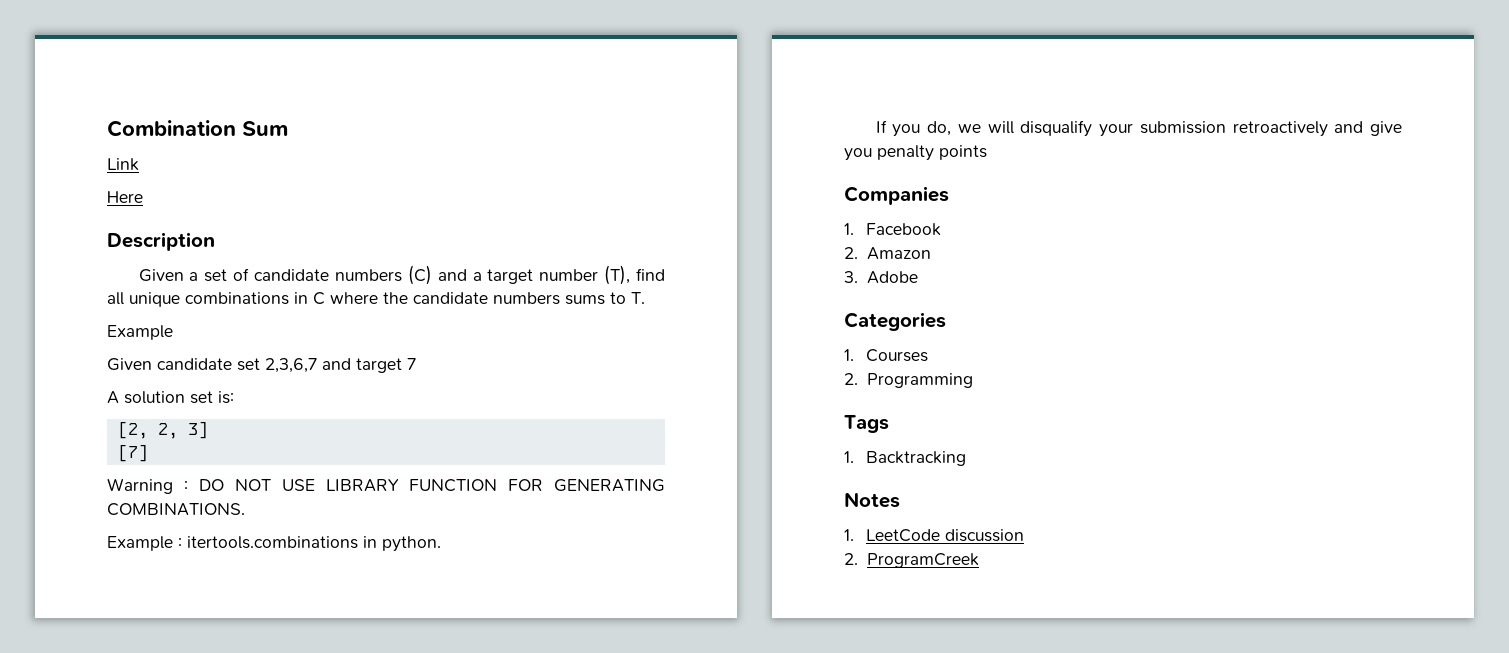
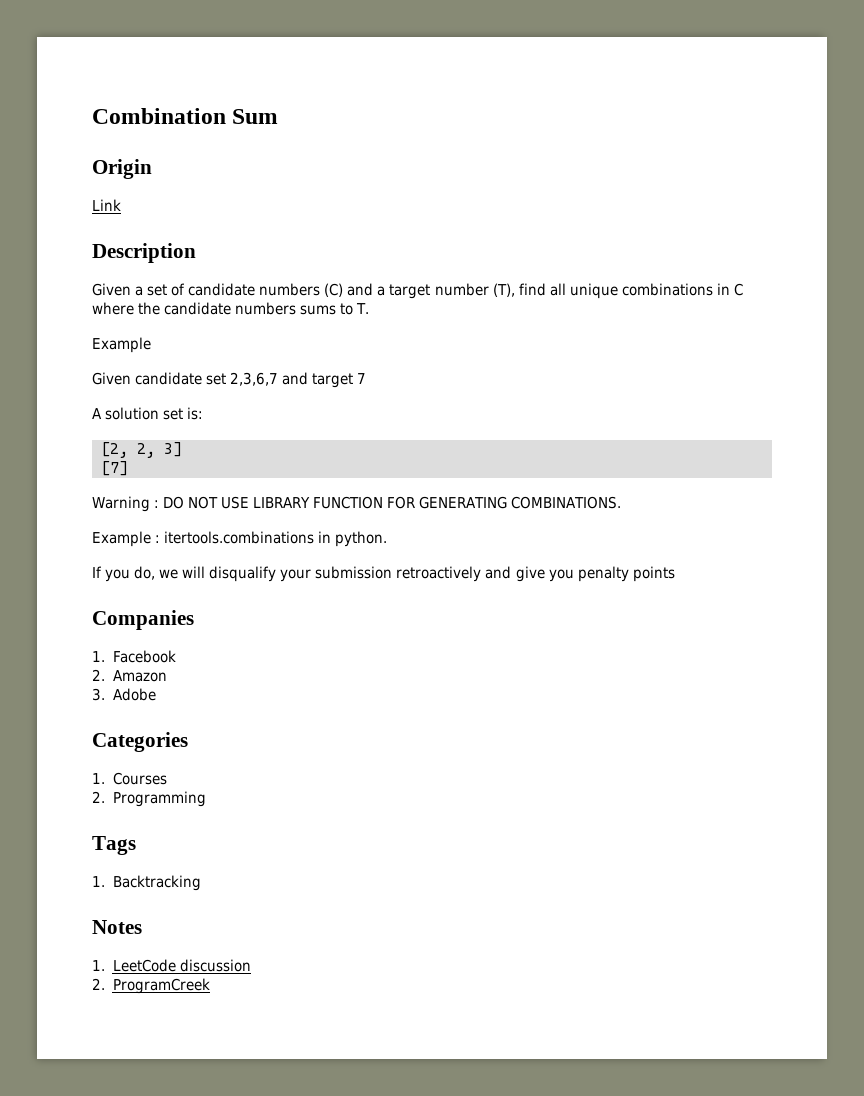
+ Origin
- Here

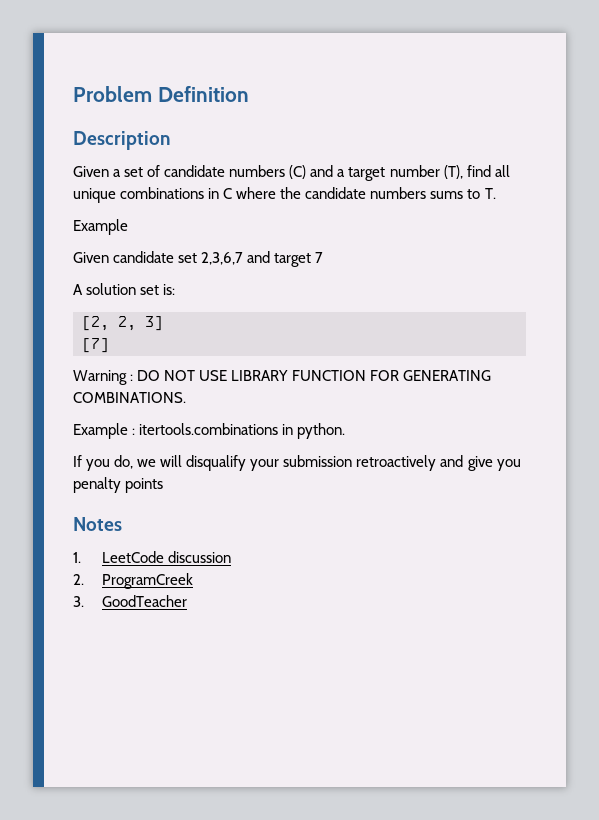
- Combination Sum
- Origin
- Link
+ Problem Definition
- Companies
- 1. Facebook
- 2. Amazon
- 3. Adobe
- Categories
- 1. Courses
- 2. Programming
- Tags
- 1. Backtracking
+ 3. GoodTeacher

